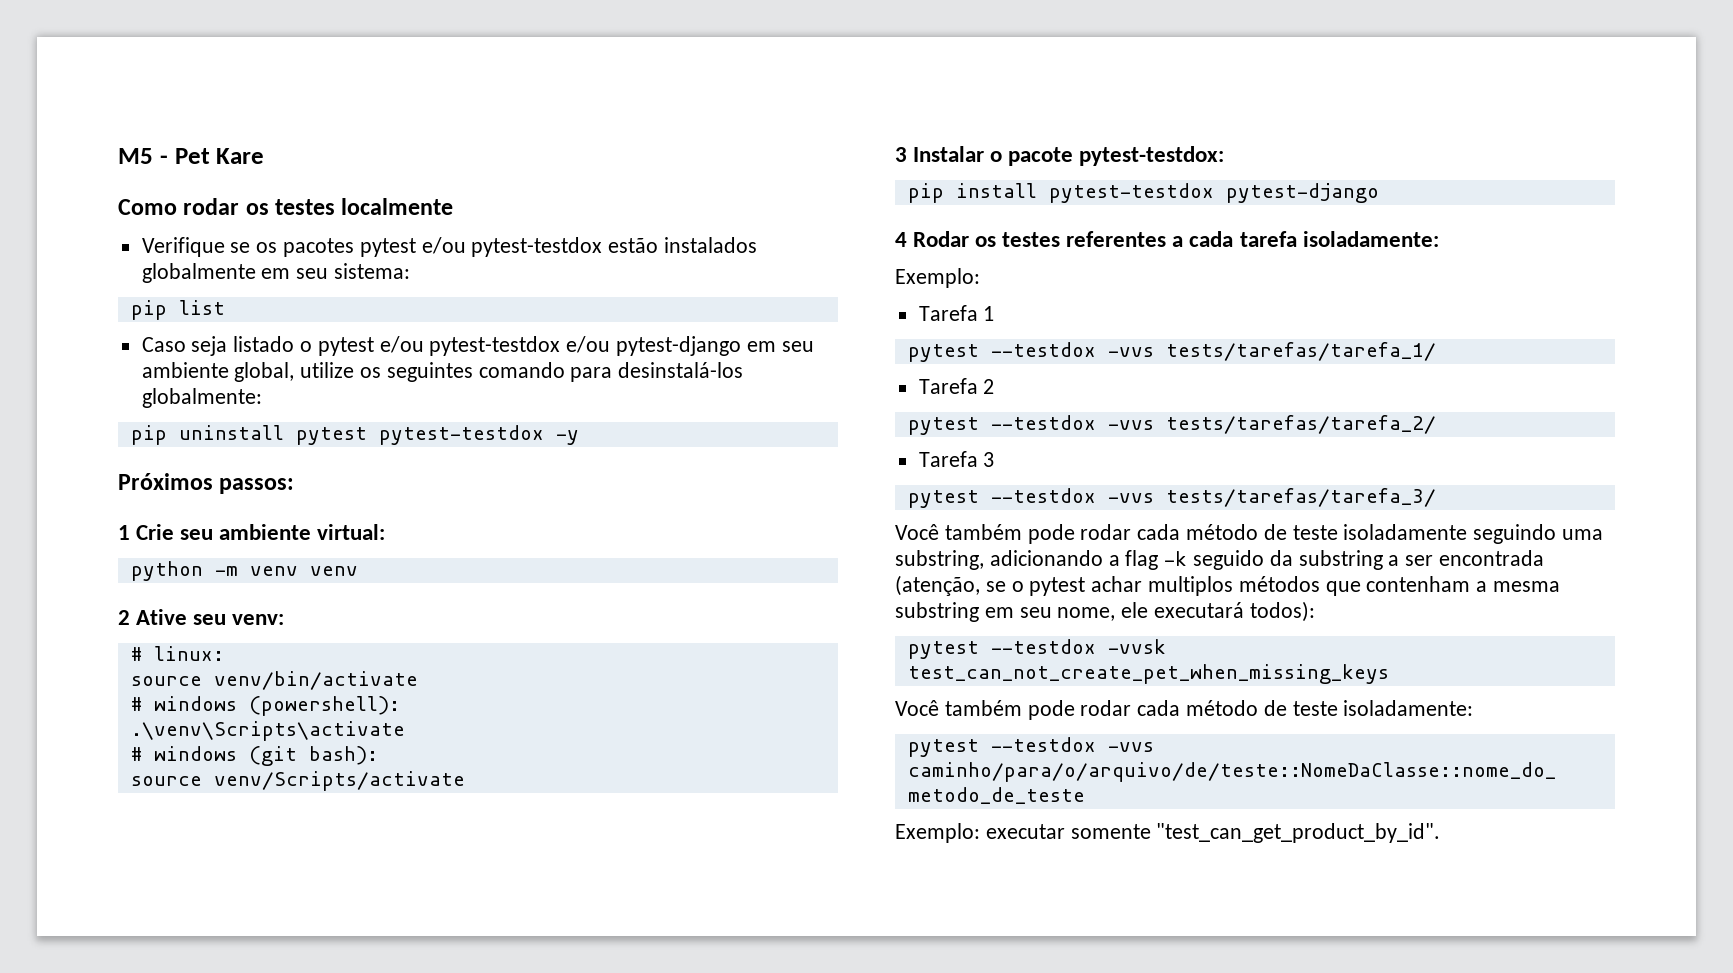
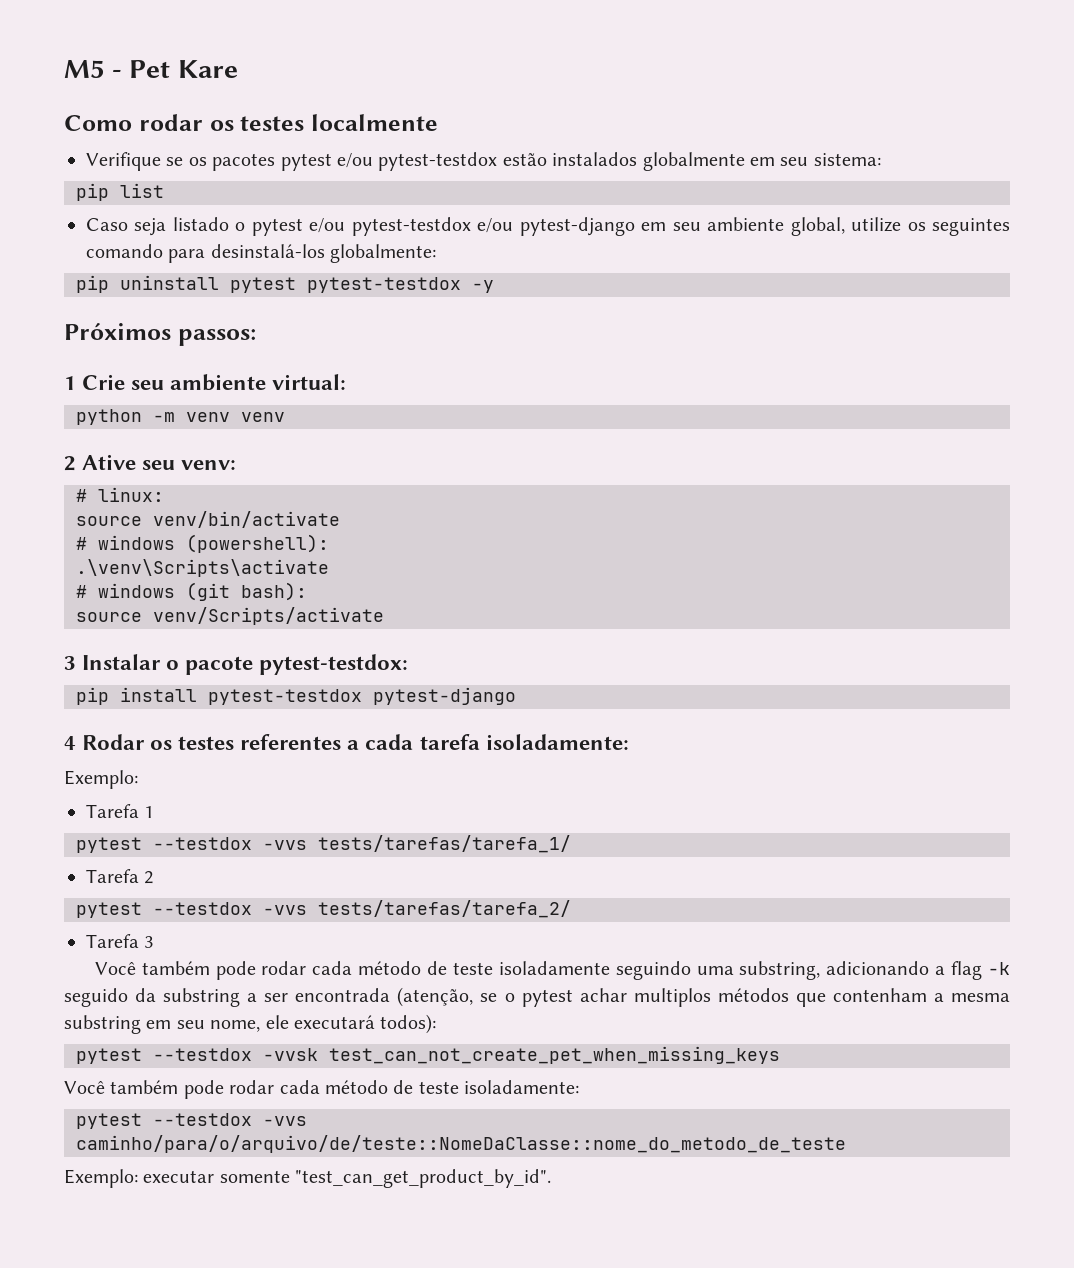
- pytest --testdox -vvs tests/tarefas/tarefa_3/

